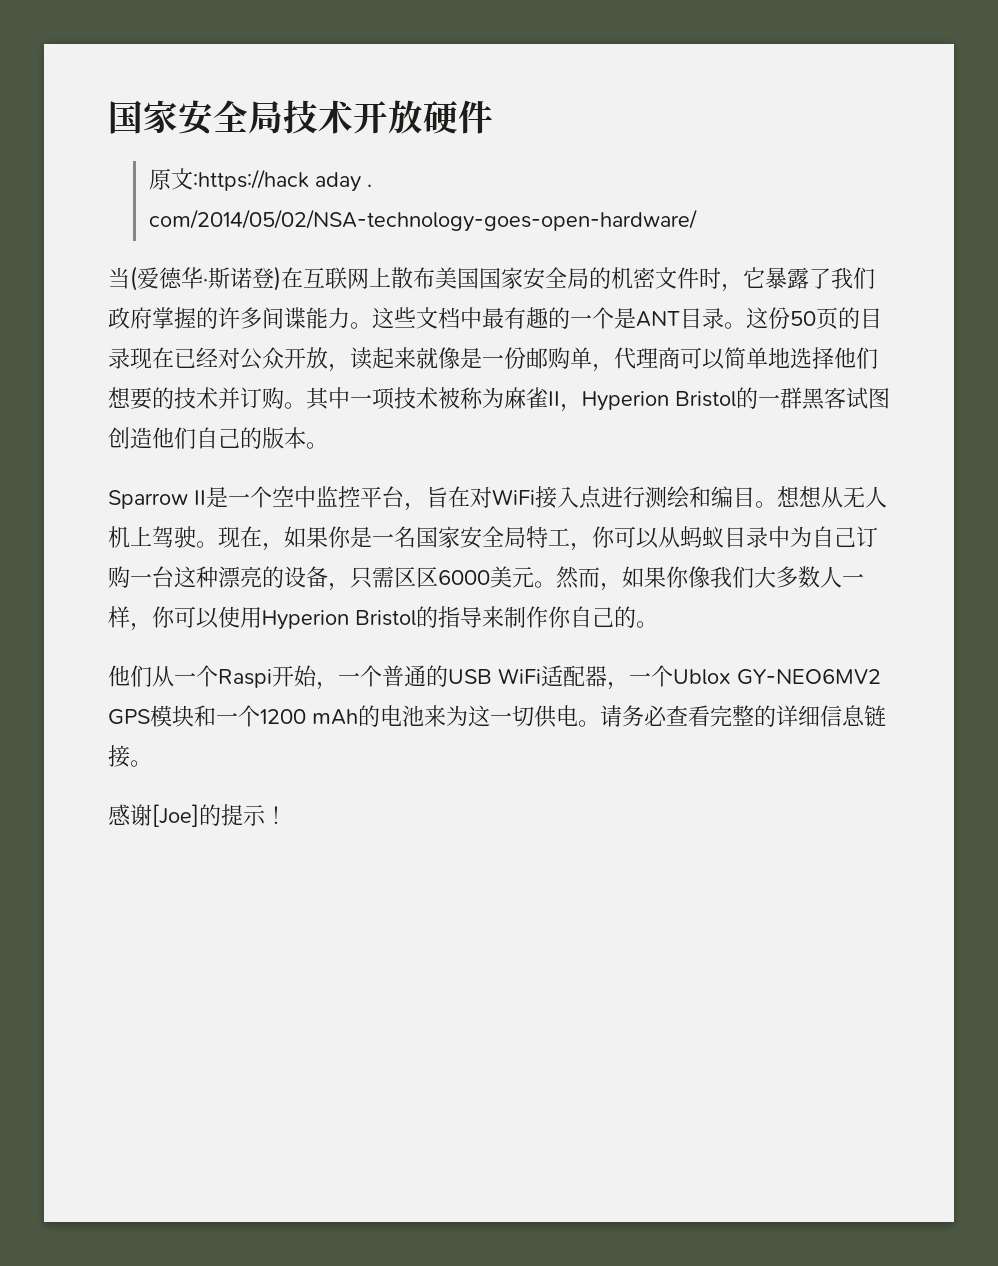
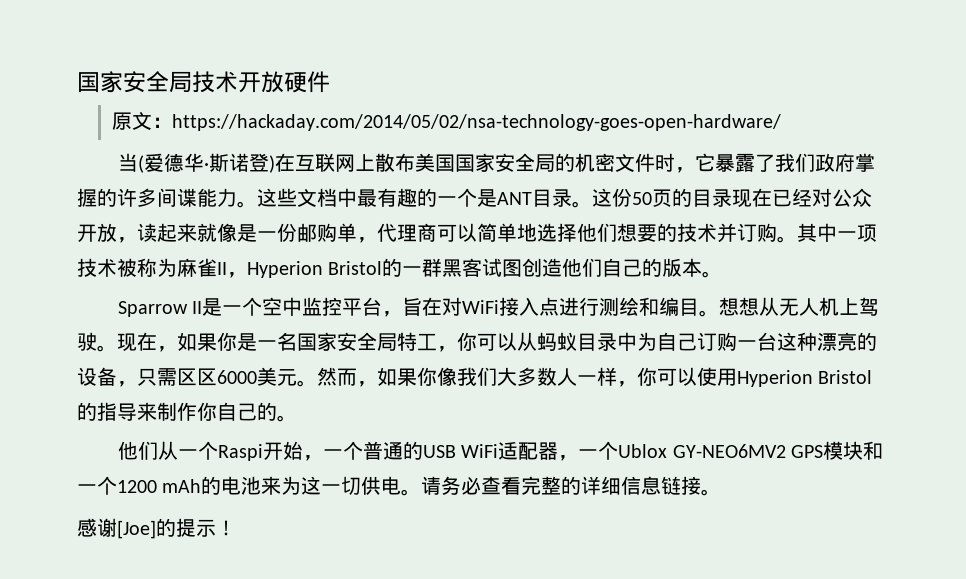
- 原文:https://hack aday . com/2014/05/02/NSA-technology-goes-open-hardware/
+ 原文：https://hackaday.com/2014/05/02/nsa-technology-goes-open-hardware/

